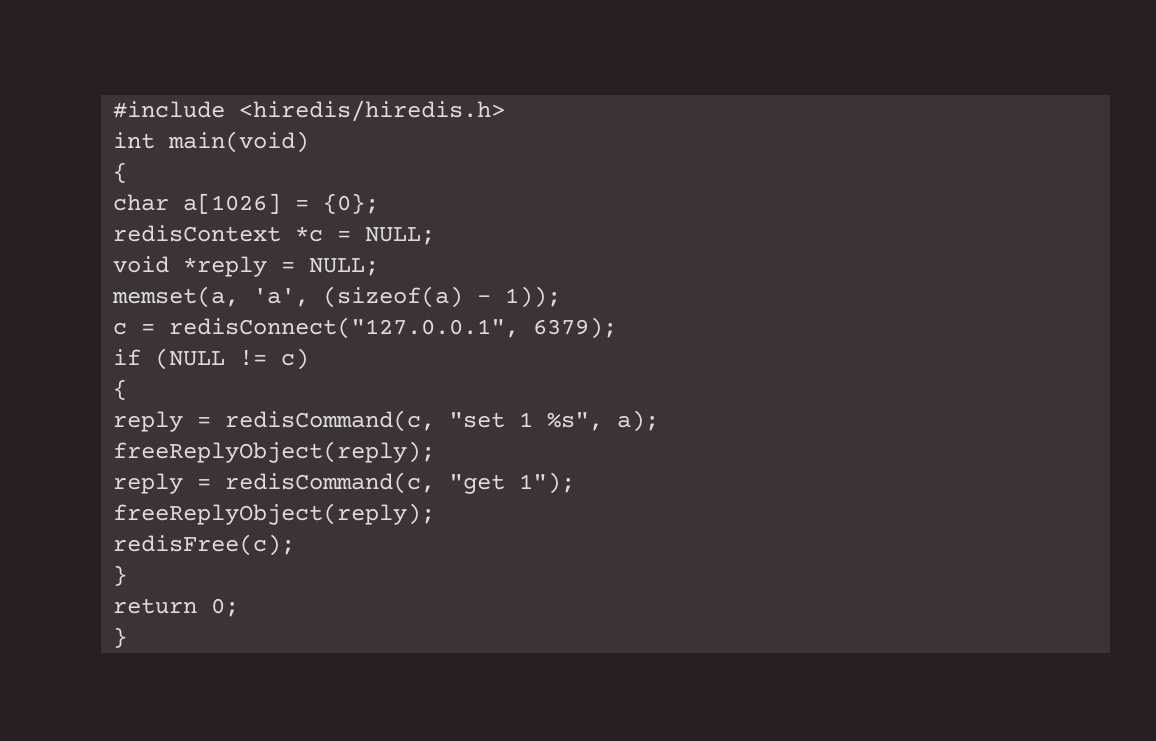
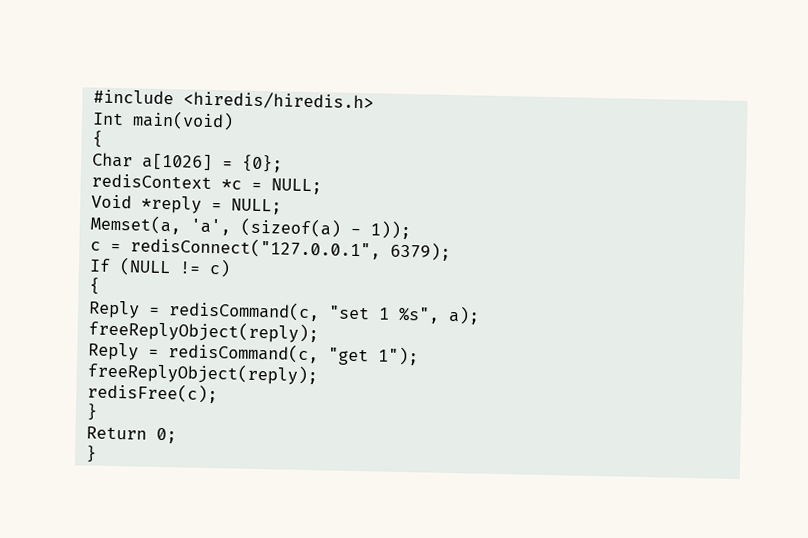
- int main(void)
+ Int main(void)
- char a[1026] = {0};
+ Char a[1026] = {0};
- void *reply = NULL;
+ Void *reply = NULL;
- memset(a, 'a', (sizeof(a) - 1));
+ Memset(a, 'a', (sizeof(a) - 1));
- if (NULL != c)
+ If (NULL != c)
- reply = redisCommand(c, "set 1 %s", a);
+ Reply = redisCommand(c, "set 1 %s", a);
- reply = redisCommand(c, "get 1");
+ Reply = redisCommand(c, "get 1");
- return 0;
+ Return 0;

